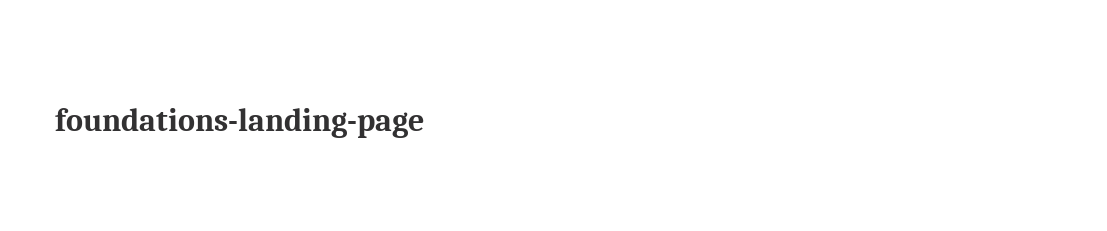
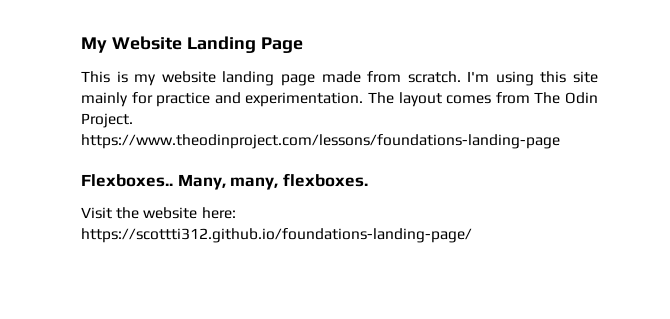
- foundations-landing-page
+ My Website Landing Page
+ This is my website landing page made from scratch. I'm using this site mainly for practice and experimentation. The layout comes from The Odin Project. https://www.theodinproject.com/lessons/foundations-landing-page
+ Flexboxes.. Many, many, flexboxes.
+ Visit the website here: https://scottti312.github.io/foundations-landing-page/

